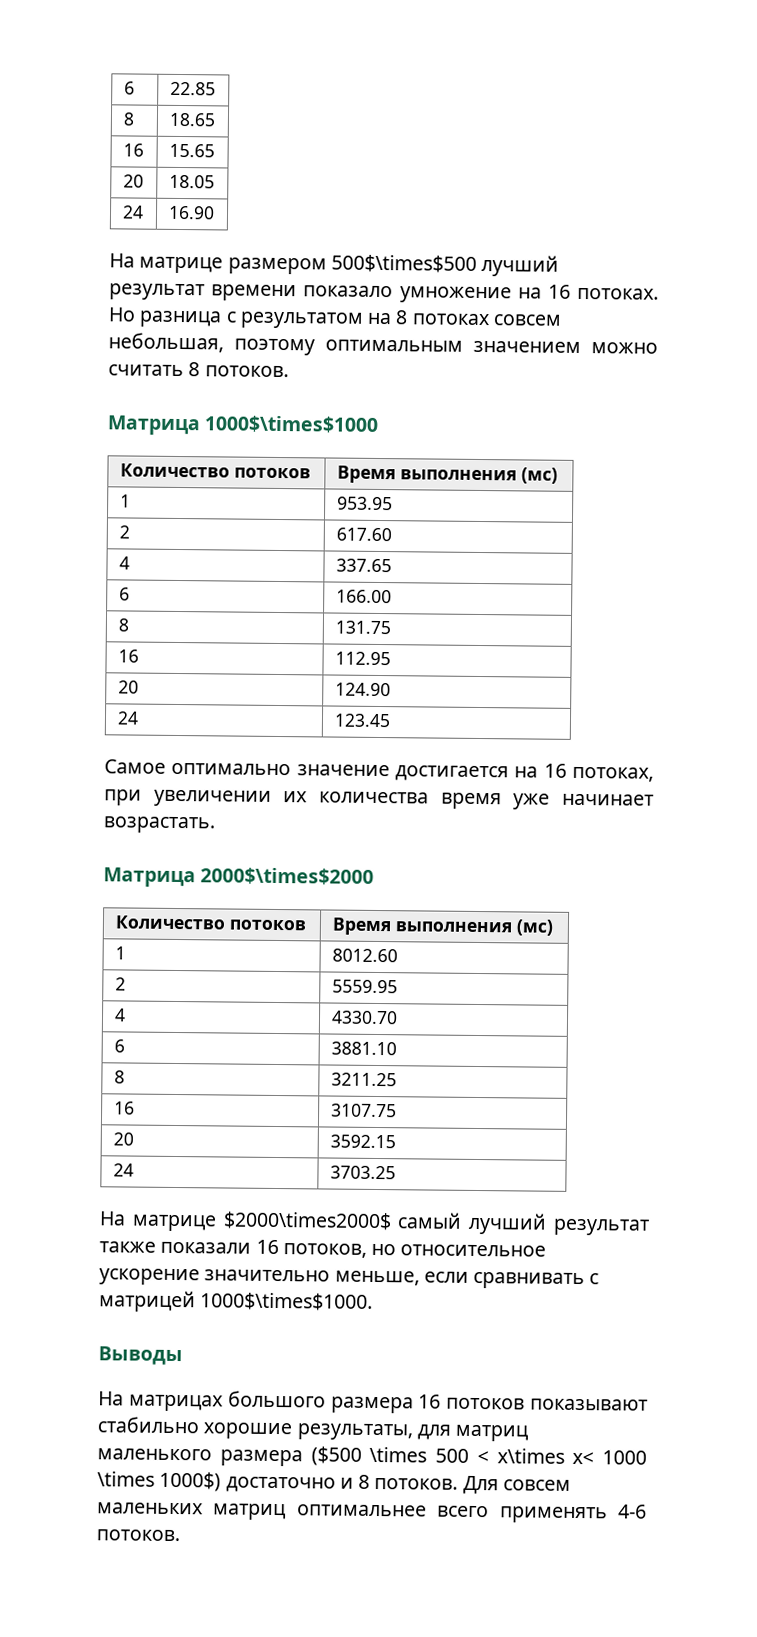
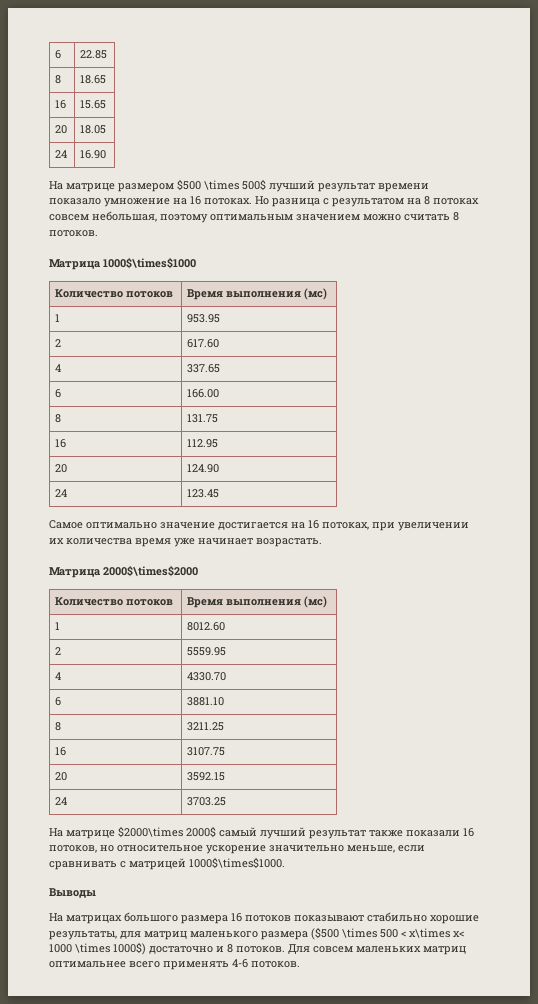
- На матрице размером 500$\times$500 лучший результат времени показало умножение на 16 потоках.
+ На матрице размером $500 \times 500$ лучший результат времени показало умножение на 16 потоках.
- На матрице $2000\times2000$ самый лучший результат также показали 16 потоков, но относительное ускорение значительно меньше, если сравнивать с матрицей 1000$\times$1000.
+ На матрице $2000\times 2000$ самый лучший результат также показали 16 потоков, но относительное ускорение значительно меньше, если сравнивать с матрицей 1000$\times$1000.

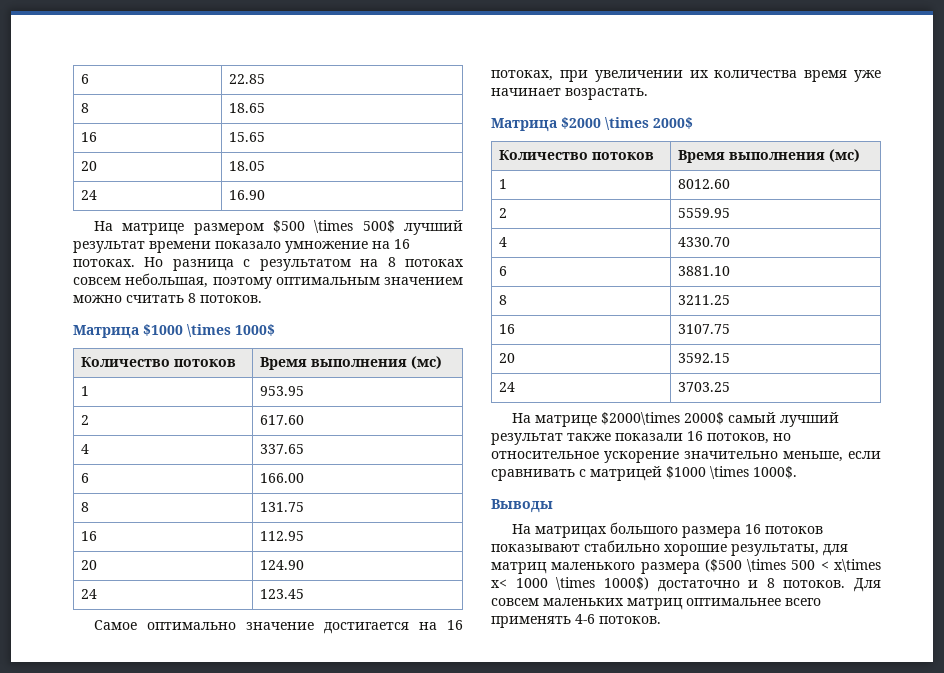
- Матрица 1000$\times$1000
+ Матрица $1000 \times 1000$
- Матрица 2000$\times$2000
+ Матрица $2000 \times 2000$
- На матрице $2000\times 2000$ самый лучший результат также показали 16 потоков, но относительное ускорение значительно меньше, если сравнивать с матрицей 1000$\times$1000.
+ На матрице $2000\times 2000$ самый лучший результат также показали 16 потоков, но относительное ускорение значительно меньше, если сравнивать с матрицей $1000 \times 1000$.

